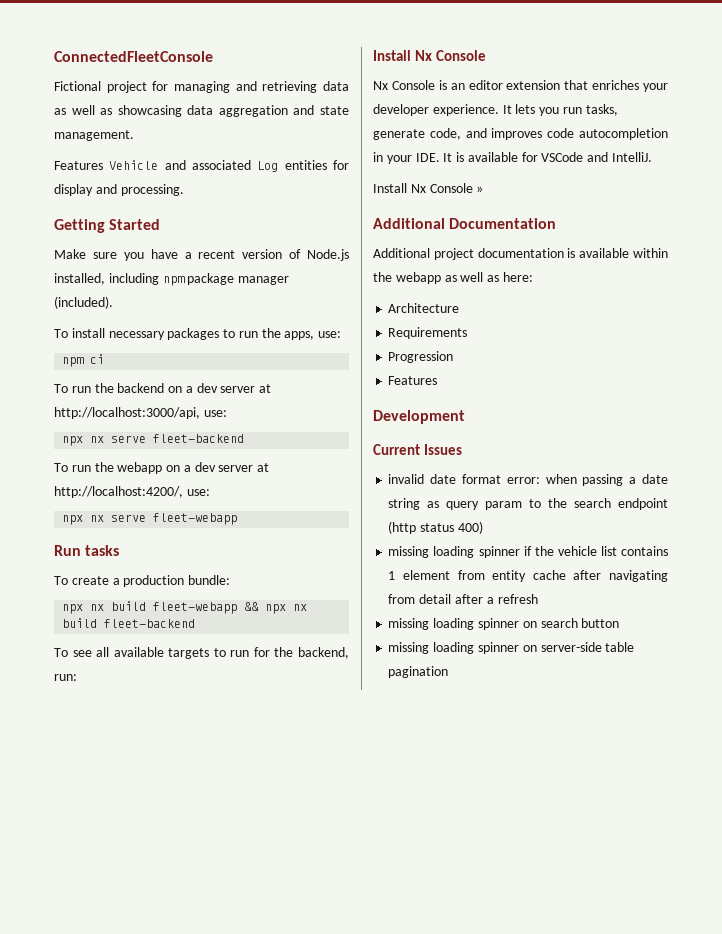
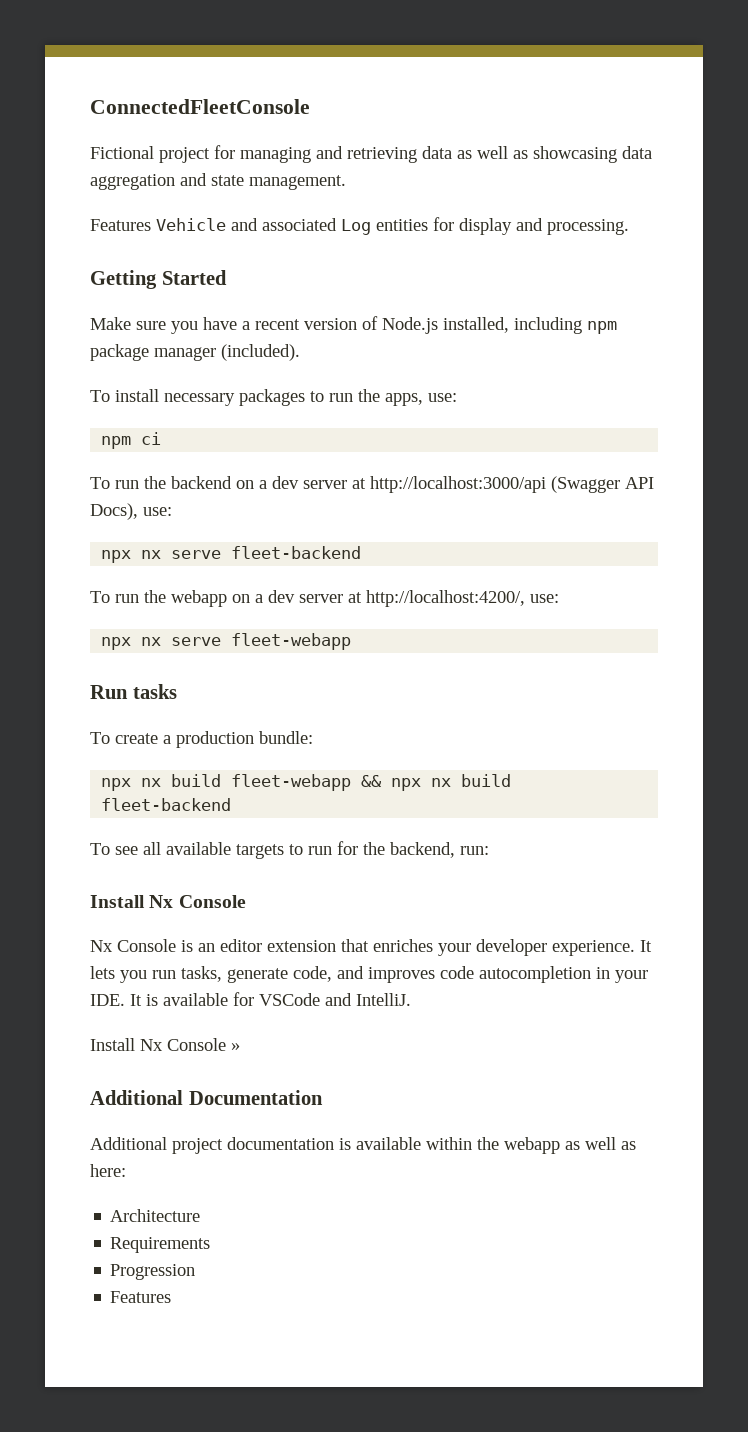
- To run the backend on a dev server at http://localhost:3000/api, use:
+ To run the backend on a dev server at http://localhost:3000/api (Swagger API Docs), use:
- Development
- Current Issues
- invalid date format error: when passing a date string as query param to the search endpoint (http status 400)
- missing loading spinner if the vehicle list contains 1 element from entity cache after navigating from detail after a refresh
- missing loading spinner on search button
- missing loading spinner on server-side table pagination

